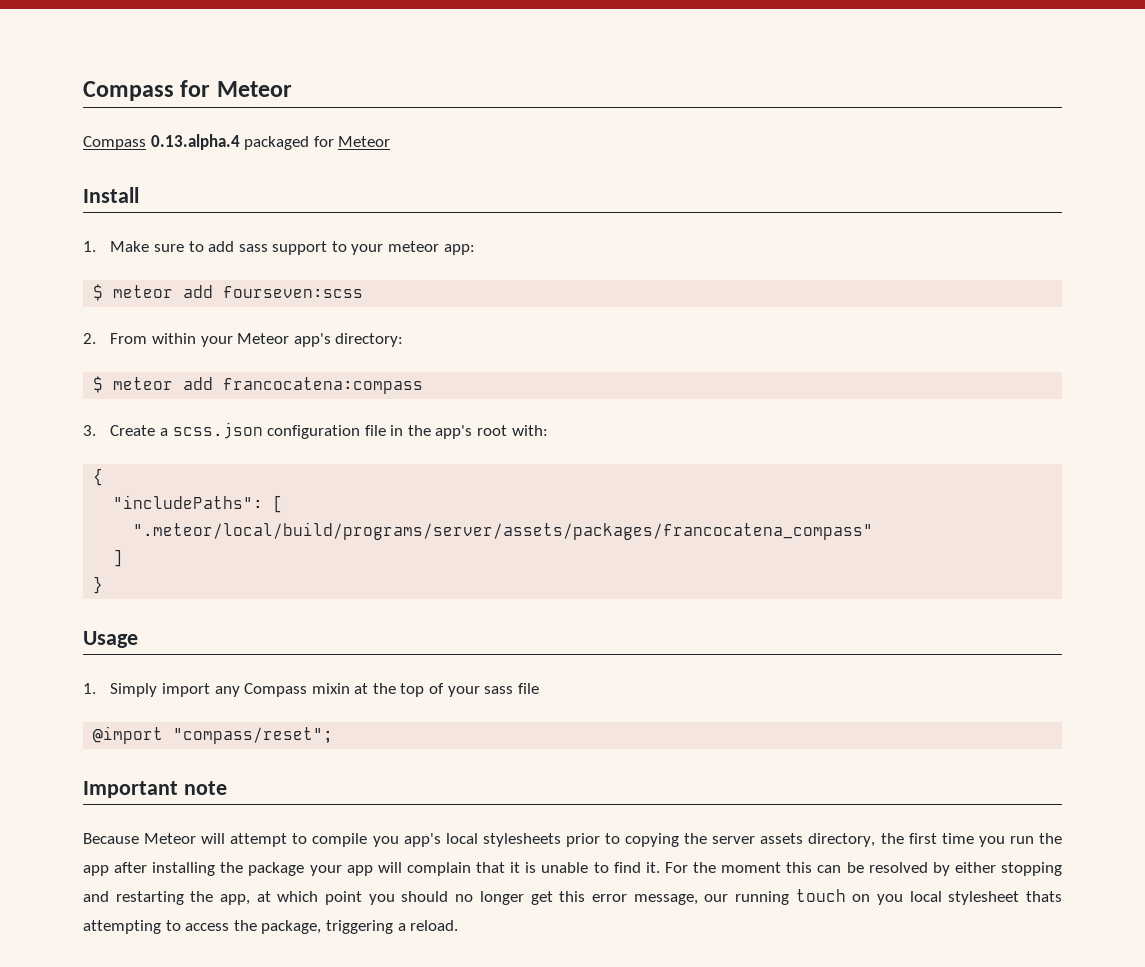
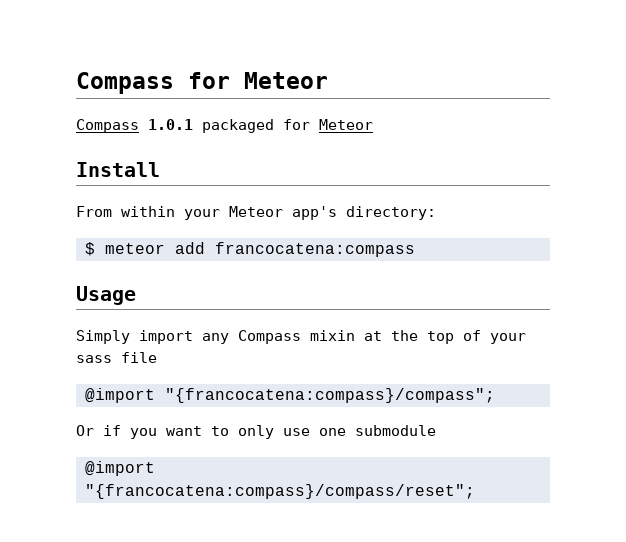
- Compass 0.13.alpha.4 packaged for Meteor
+ Compass 1.0.1 packaged for Meteor
- 1. Make sure to add sass support to your meteor app:
- $ meteor add fourseven:scss
- 2. From within your Meteor app's directory:
+ From within your Meteor app's directory:
- 3. Create a scss.json configuration file in the app's root with:
- {
- "includePaths": [
- ".meteor/local/build/programs/server/assets/packages/francocatena_compass"
- ]
- }
- 1. Simply import any Compass mixin at the top of your sass file
+ Simply import any Compass mixin at the top of your sass file
- @import "compass/reset";
- Important note
- Because Meteor will attempt to compile you app's local stylesheets prior to copying the server assets directory, the first time you run the app after installing the package your app will complain that it is unable to find it. For the moment this can be resolved by either stopping and restarting the app, at which point you should no longer get this error message, our running touch on you local stylesheet thats attempting to access the package, triggering a reload.
+ @import "{francocatena:compass}/compass";
+ Or if you want to only use one submodule
+ @import "{francocatena:compass}/compass/reset";

